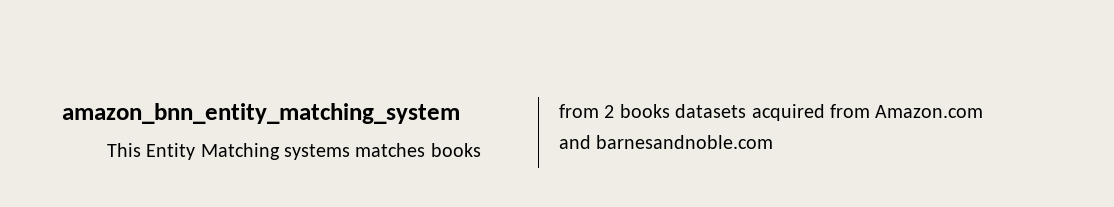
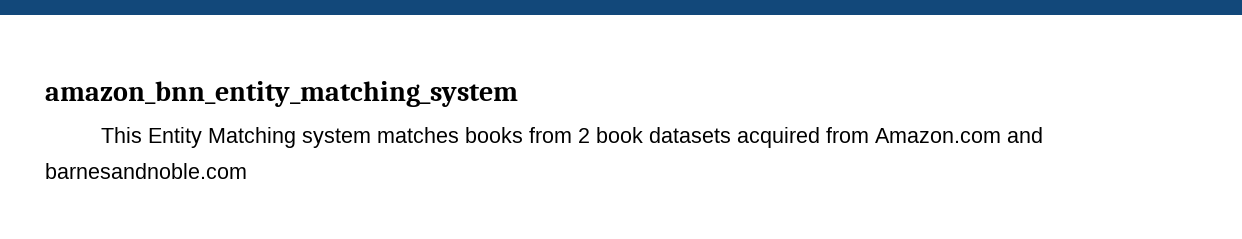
- This Entity Matching systems matches books from 2 books datasets acquired from Amazon.com and barnesandnoble.com
+ This Entity Matching system matches books from 2 book datasets acquired from Amazon.com and barnesandnoble.com

